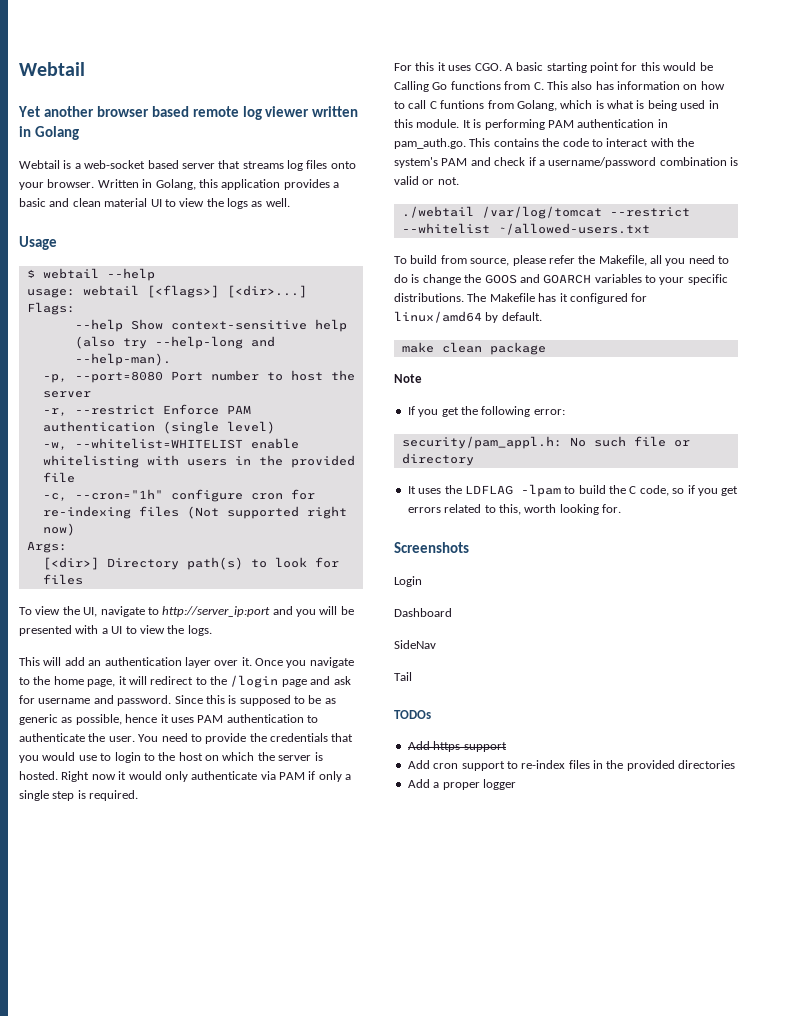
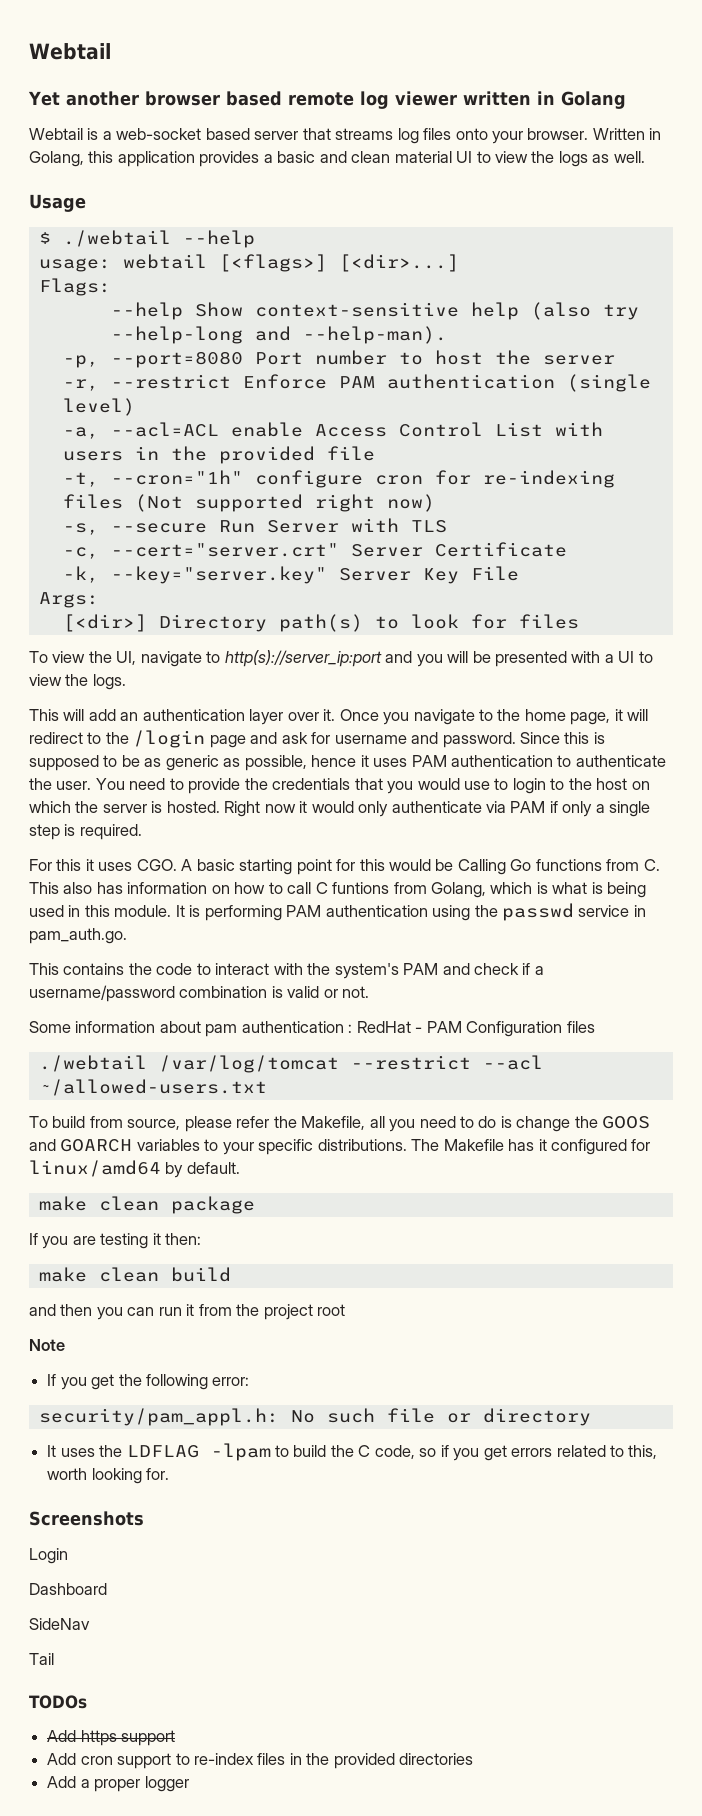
- $ webtail --help
+ $ ./webtail --help
- -w, --whitelist=WHITELIST enable whitelisting with users in the provided file
+ -a, --acl=ACL enable Access Control List with users in the provided file
- -c, --cron="1h" configure cron for re-indexing files (Not supported right now)
+ -t, --cron="1h" configure cron for re-indexing files (Not supported right now)
+ -s, --secure Run Server with TLS
+ -c, --cert="server.crt" Server Certificate
+ -k, --key="server.key" Server Key File
- To view the UI, navigate to http://server_ip:port and you will be presented with a UI to view the logs.
+ To view the UI, navigate to http(s)://server_ip:port and you will be presented with a UI to view the logs.
- It is performing PAM authentication in pam_auth.go. This contains the code to interact with the system's PAM and check if a username/password combination is valid or not.
+ It is performing PAM authentication using the passwd service in pam_auth.go.
+ This contains the code to interact with the system's PAM and check if a username/password combination is valid or not.
+ Some information about pam authentication : RedHat - PAM Configuration files
- ./webtail /var/log/tomcat --restrict --whitelist ~/allowed-users.txt
+ ./webtail /var/log/tomcat --restrict --acl ~/allowed-users.txt
+ If you are testing it then:
+ make clean build
+ and then you can run it from the project root

